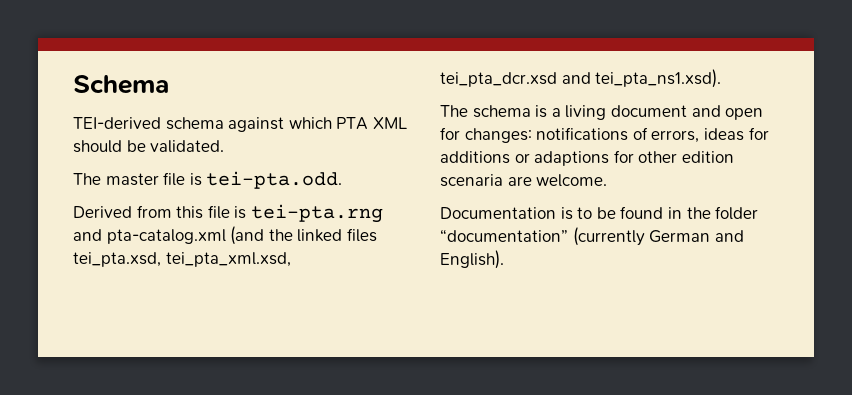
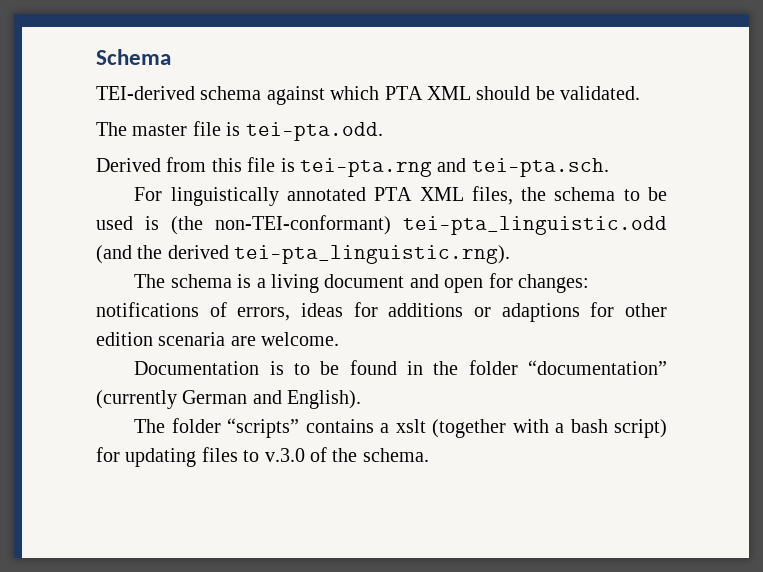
- Derived from this file is tei-pta.rng and pta-catalog.xml (and the linked files tei_pta.xsd, tei_pta_xml.xsd, tei_pta_dcr.xsd and tei_pta_ns1.xsd).
+ Derived from this file is tei-pta.rng and tei-pta.sch.
+ For linguistically annotated PTA XML files, the schema to be used is (the non-TEI-conformant) tei-pta_linguistic.odd (and the derived tei-pta_linguistic.rng).
+ The folder “scripts” contains a xslt (together with a bash script) for updating files to v.3.0 of the schema.

